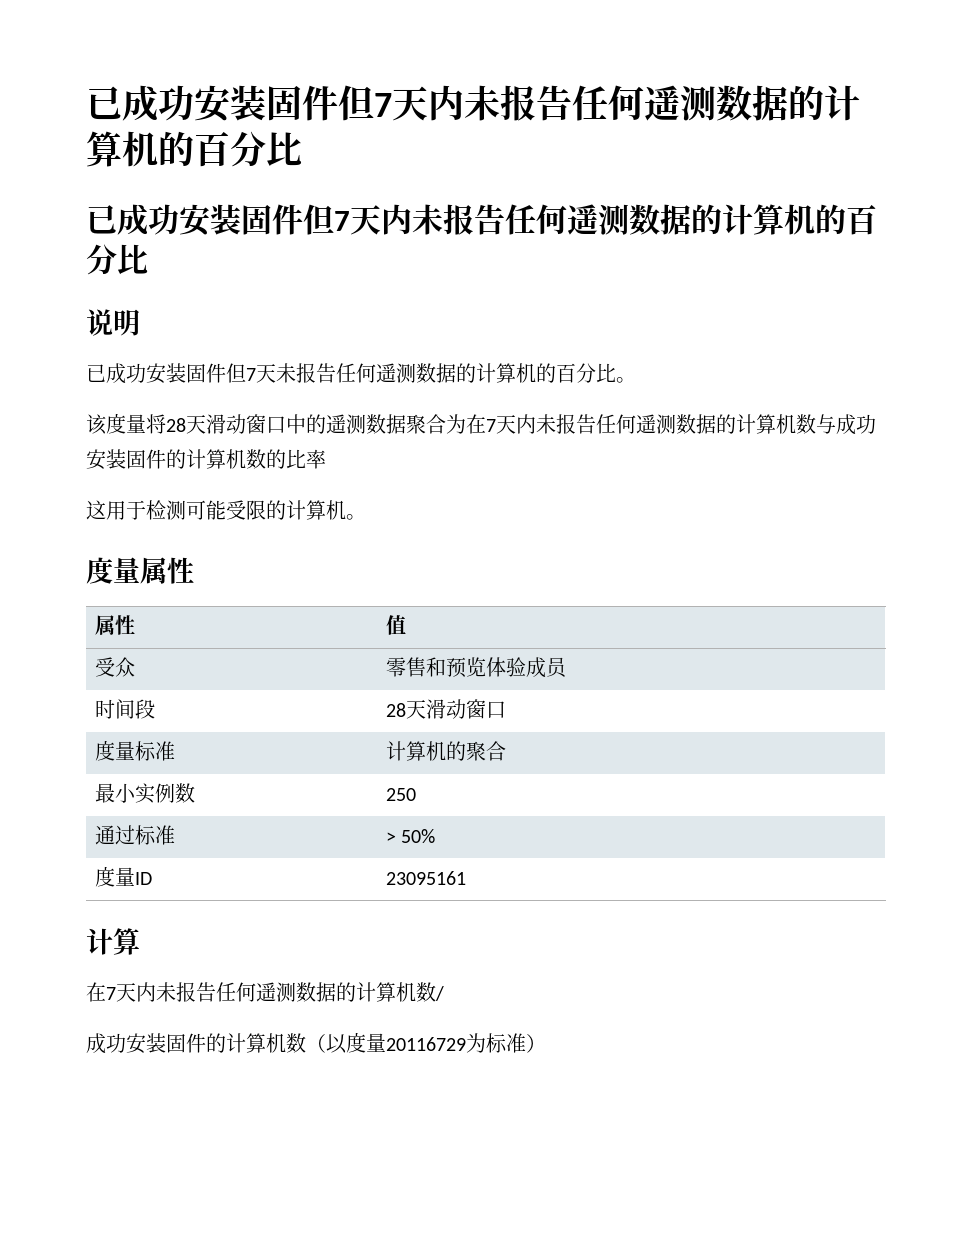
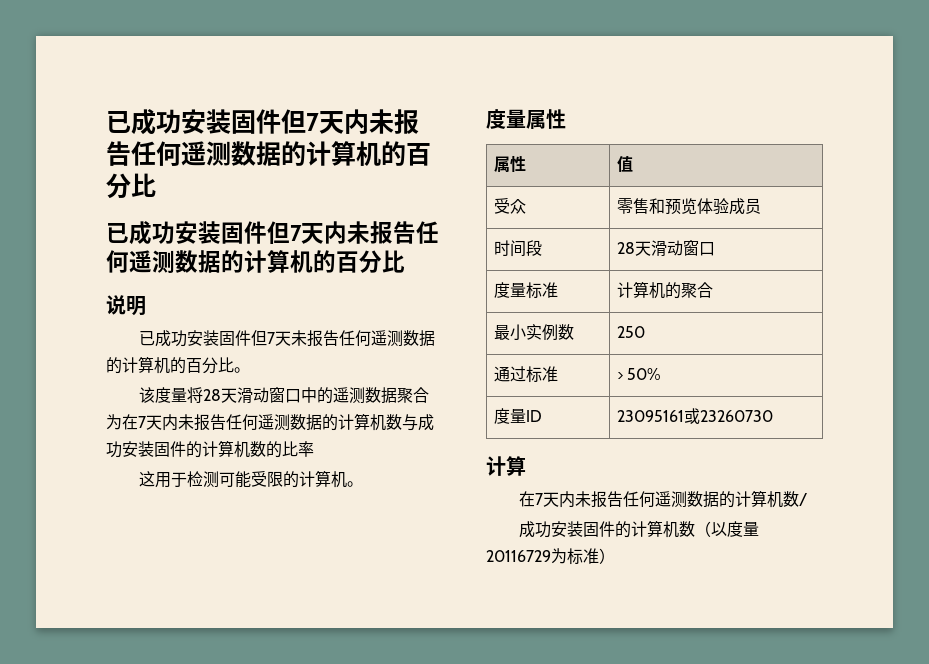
- 度量ID | 23095161
+ 度量ID | 23095161或23260730

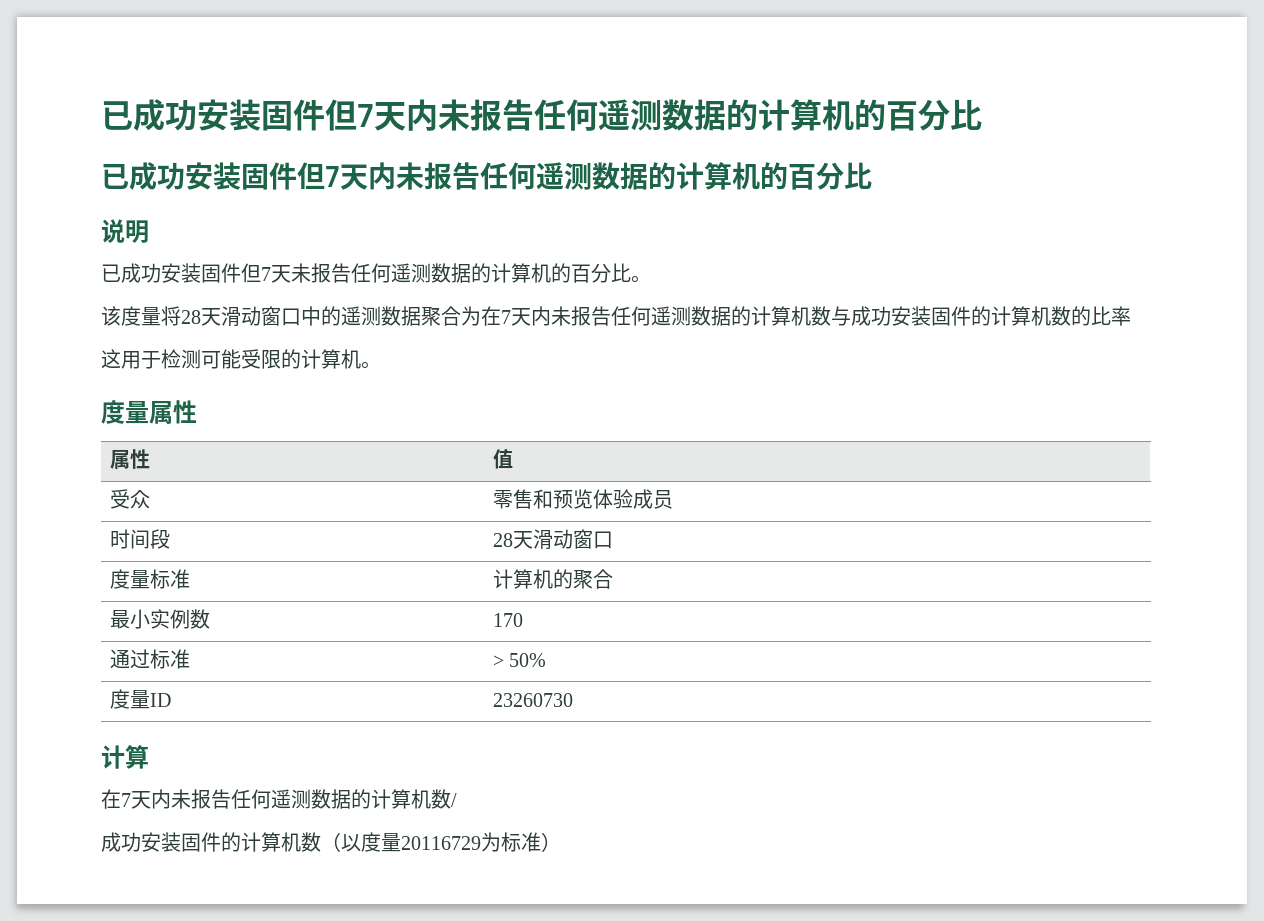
- 最小实例数 | 250
+ 最小实例数 | 170
- 度量ID | 23095161或23260730
+ 度量ID | 23260730

